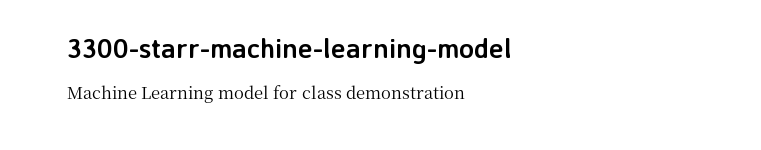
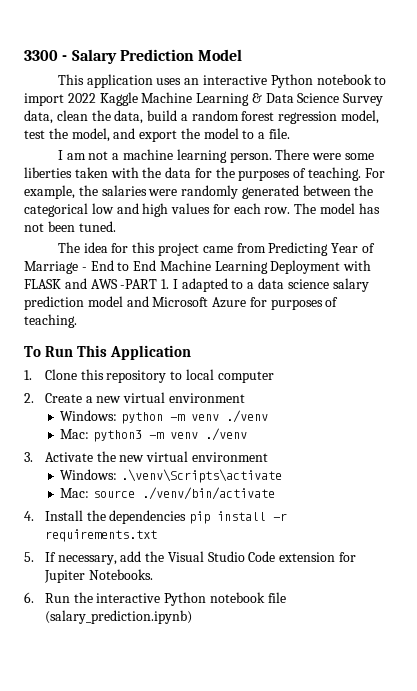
- 3300-starr-machine-learning-model
- Machine Learning model for class demonstration
+ 3300 - Salary Prediction Model
+ This application uses an interactive Python notebook to import 2022 Kaggle Machine Learning & Data Science Survey data, clean the data, build a random forest regression model, test the model, and export the model to a file.
+ I am not a machine learning person. There were some liberties taken with the data for the purposes of teaching. For example, the salaries were randomly generated between the categorical low and high values for each row. The model has not been tuned.
+ The idea for this project came from Predicting Year of Marriage - End to End Machine Learning Deployment with FLASK and AWS -PART 1. I adapted to a data science salary prediction model and Microsoft Azure for purposes of teaching.
+ To Run This Application
+ 1. Clone this repository to local computer
+ 2. Create a new virtual environment
+ Windows: python -m venv ./venv
+ Mac: python3 -m venv ./venv
+ 3. Activate the new virtual environment
+ Windows: .\venv\Scripts\activate
+ Mac: source ./venv/bin/activate
+ 4. Install the dependencies pip install -r requirements.txt
+ 5. If necessary, add the Visual Studio Code extension for Jupiter Notebooks.
+ 6. Run the interactive Python notebook file (salary_prediction.ipynb)

